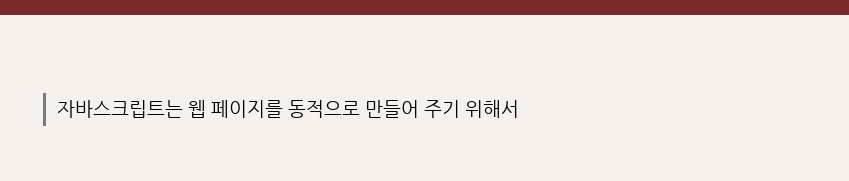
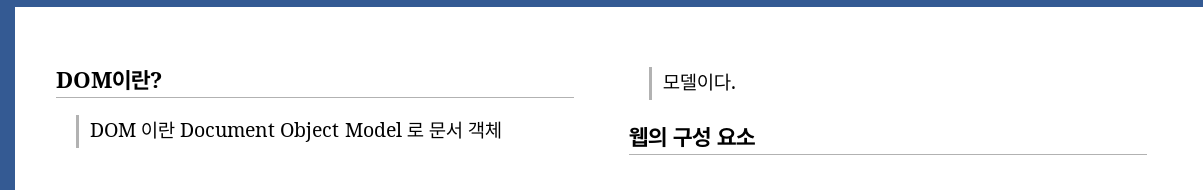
- 자바스크립트는 웹 페이지를 동적으로 만들어 주기 위해서
+ DOM이란?
+ DOM 이란 Document Object Model 로 문서 객체 모델이다.
+ 웹의 구성 요소

